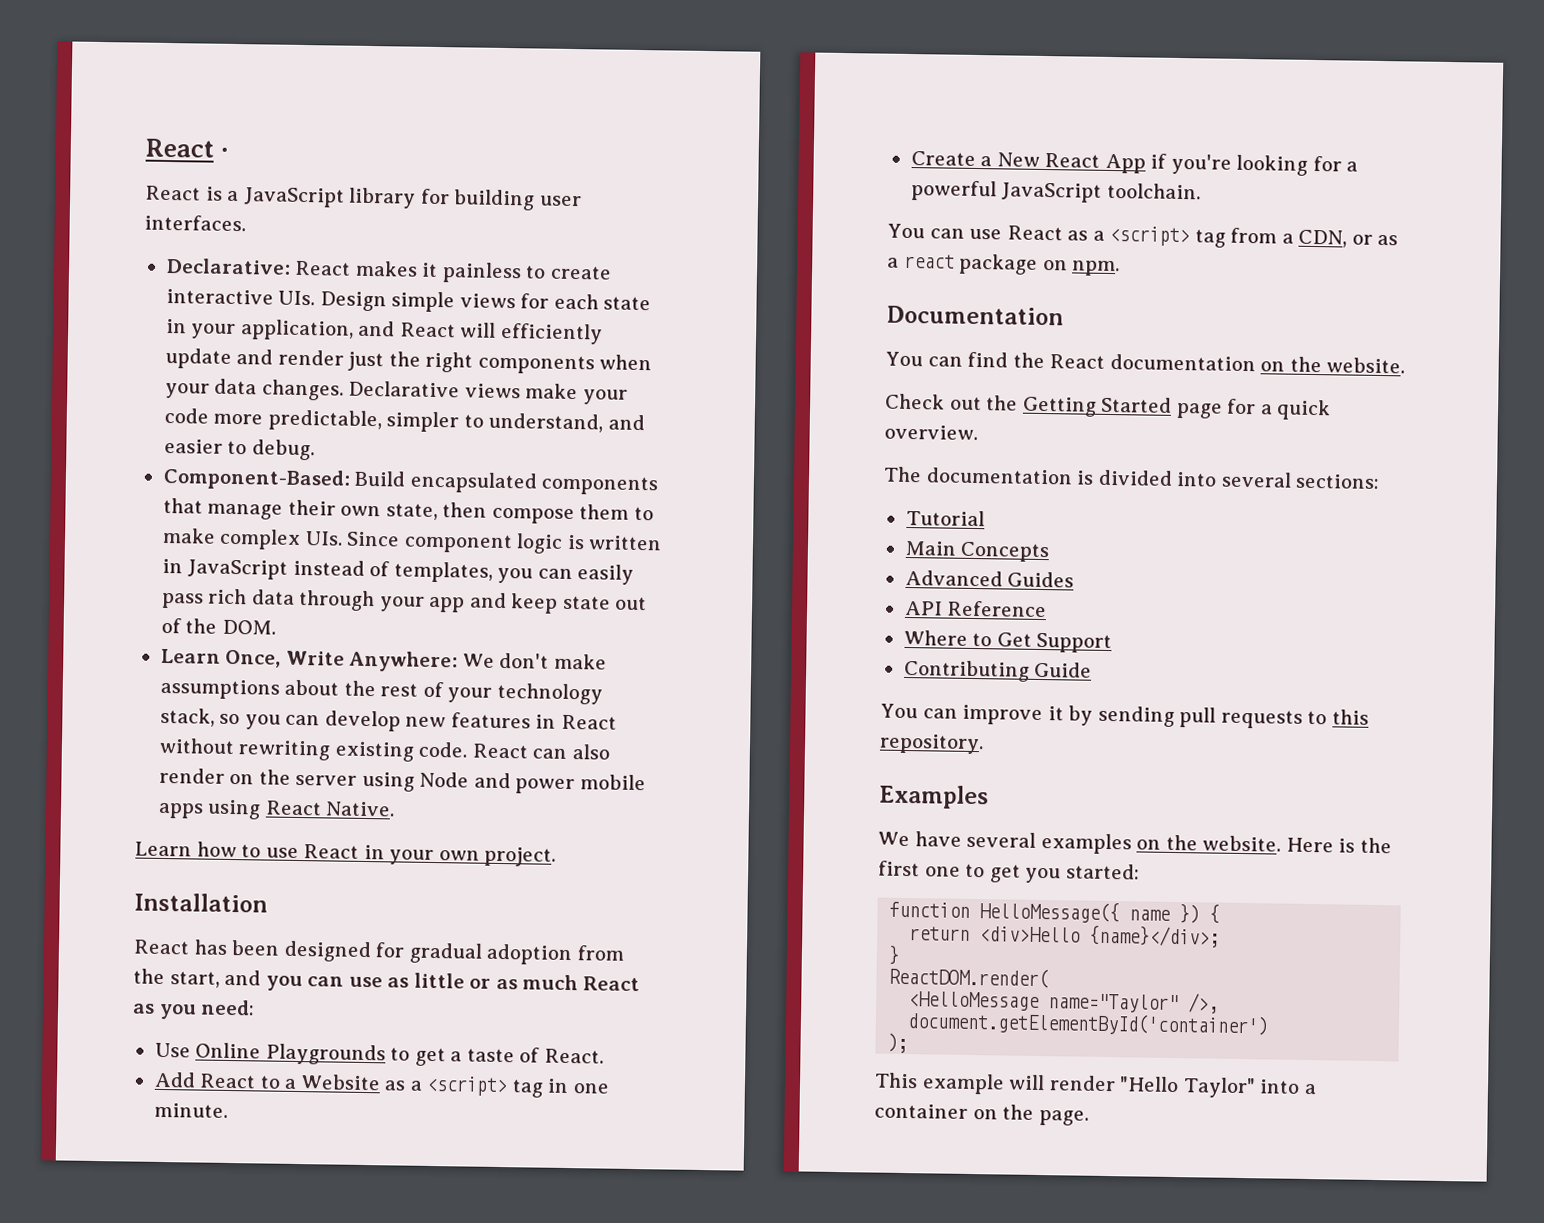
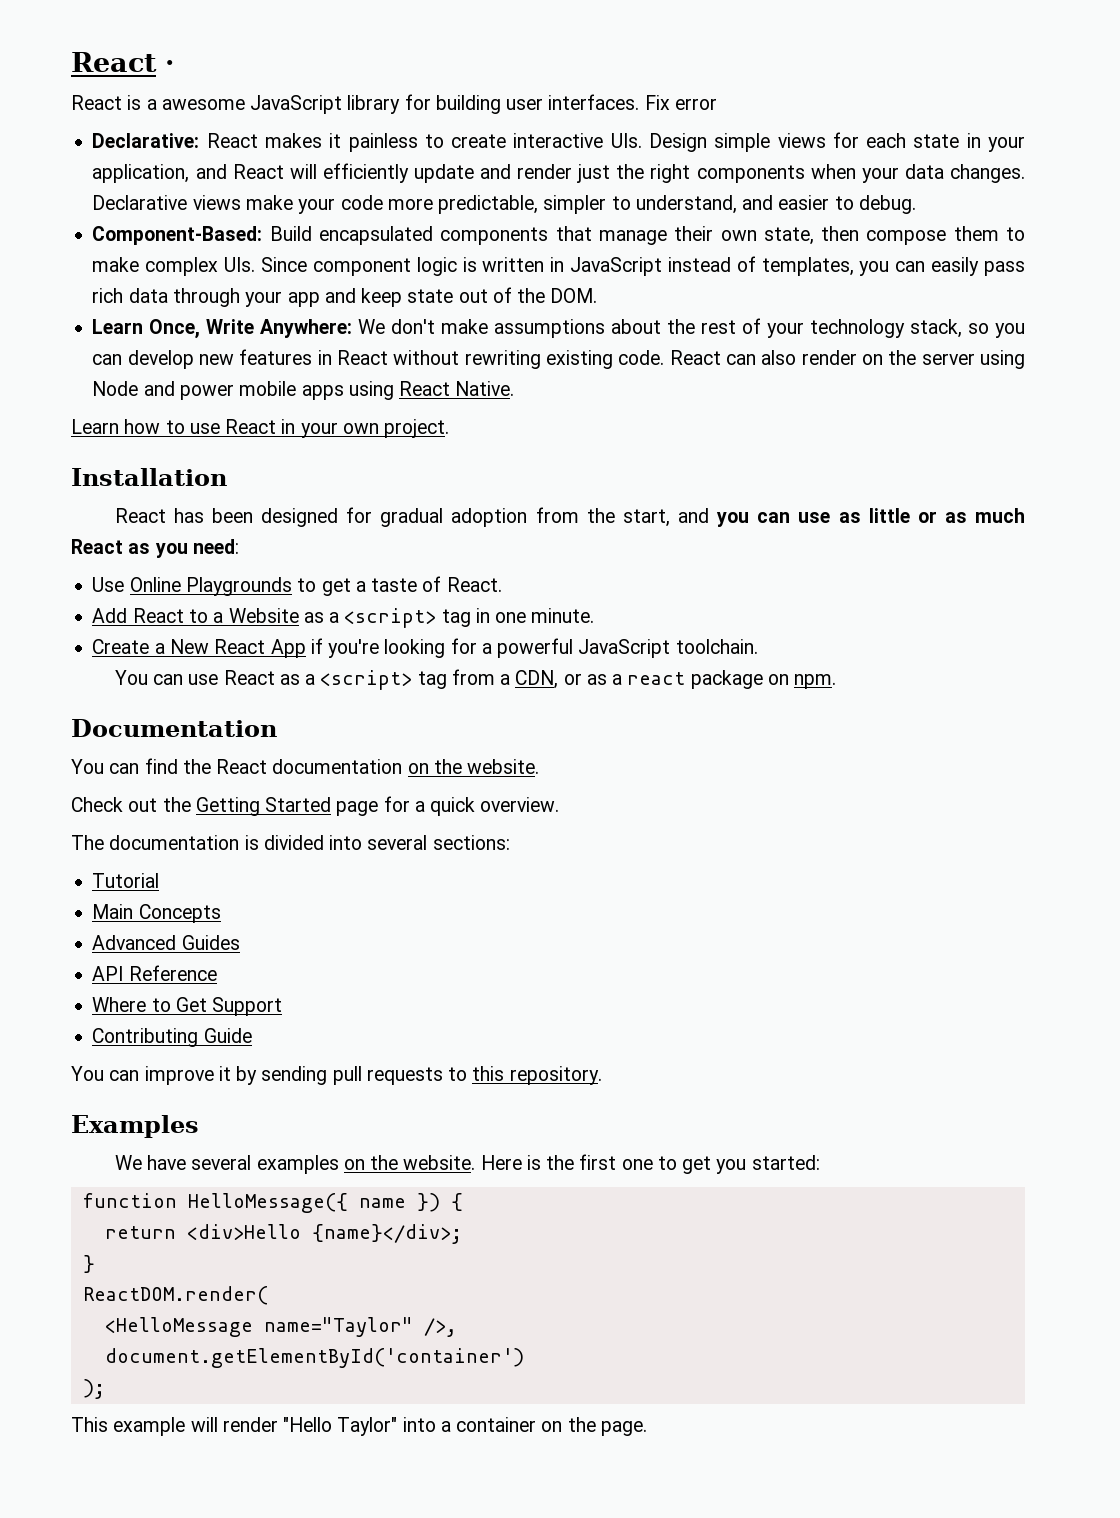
- React is a JavaScript library for building user interfaces.
+ React is a awesome JavaScript library for building user interfaces. Fix error

